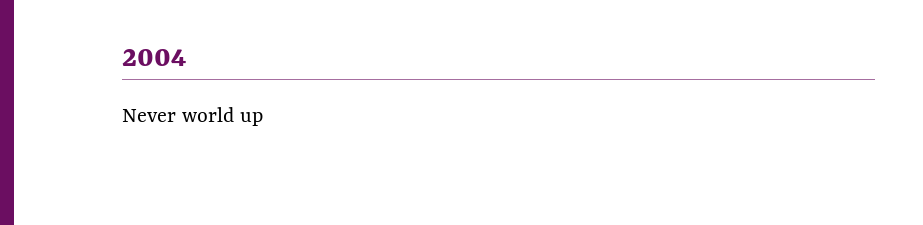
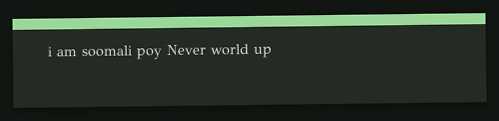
- 2004
- Never world up
+ i am soomali poy Never world up

